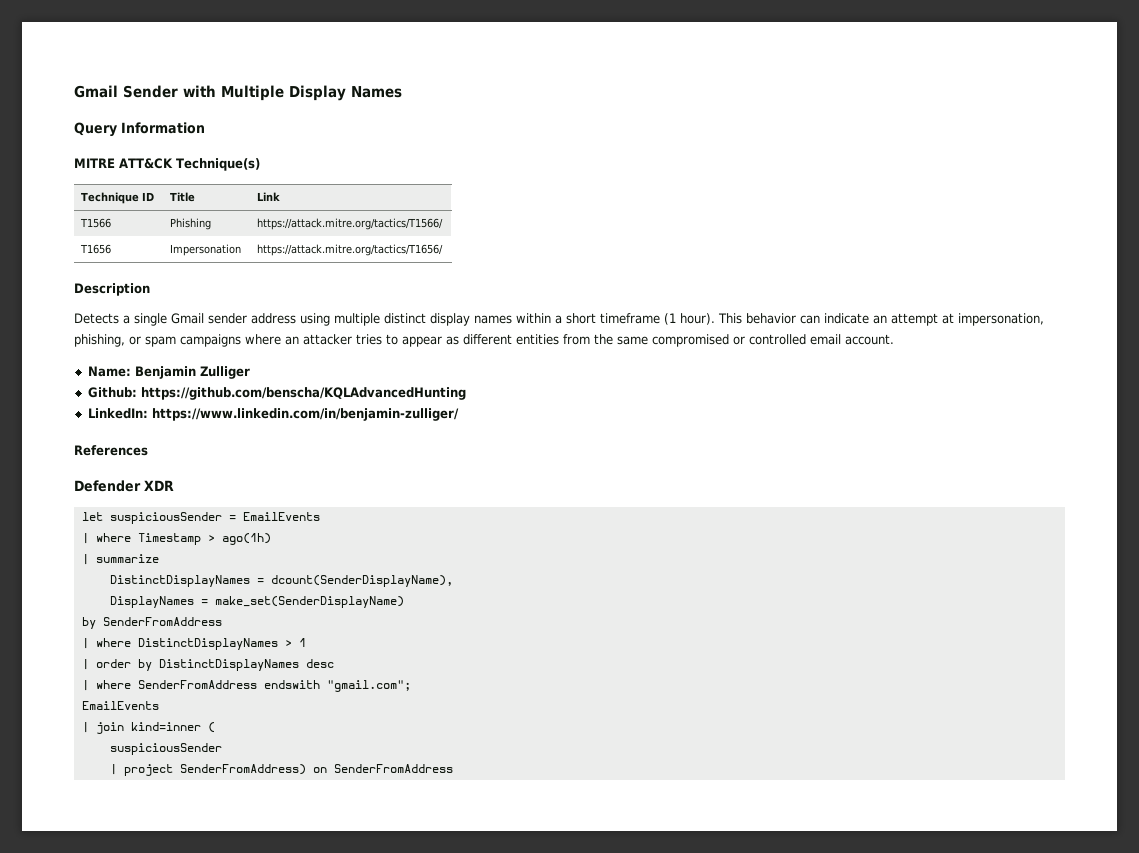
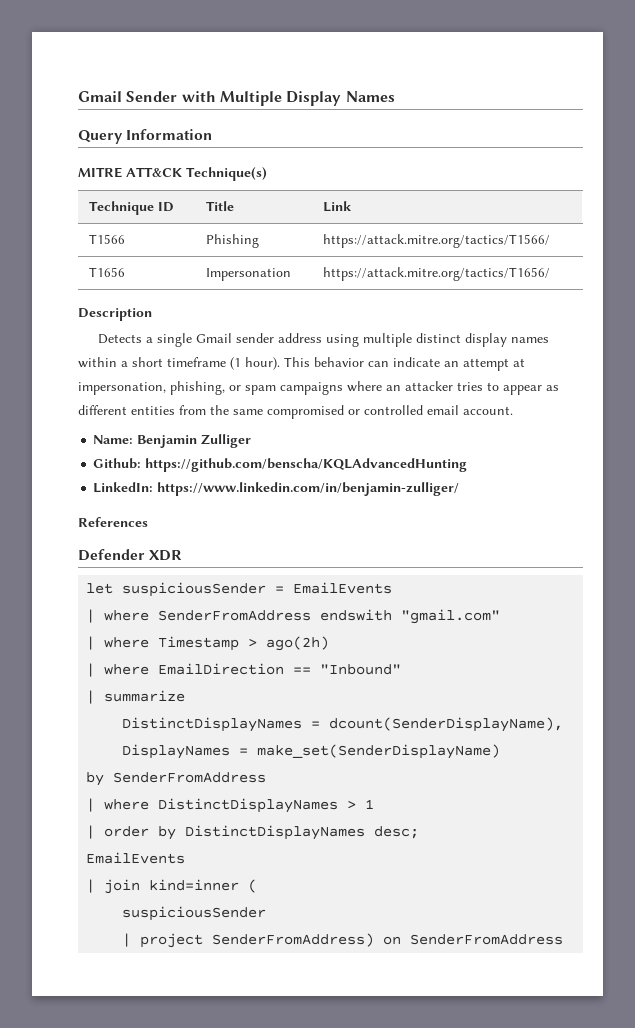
+ | where SenderFromAddress endswith "gmail.com"
- | where Timestamp > ago(1h)
+ | where Timestamp > ago(2h)
+ | where EmailDirection == "Inbound"
- | order by DistinctDisplayNames desc
- | where SenderFromAddress endswith "gmail.com";
+ | order by DistinctDisplayNames desc;

